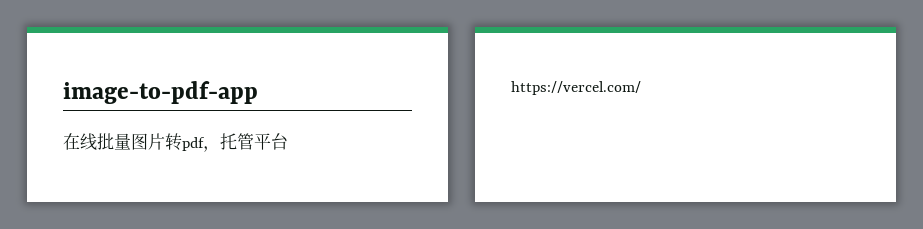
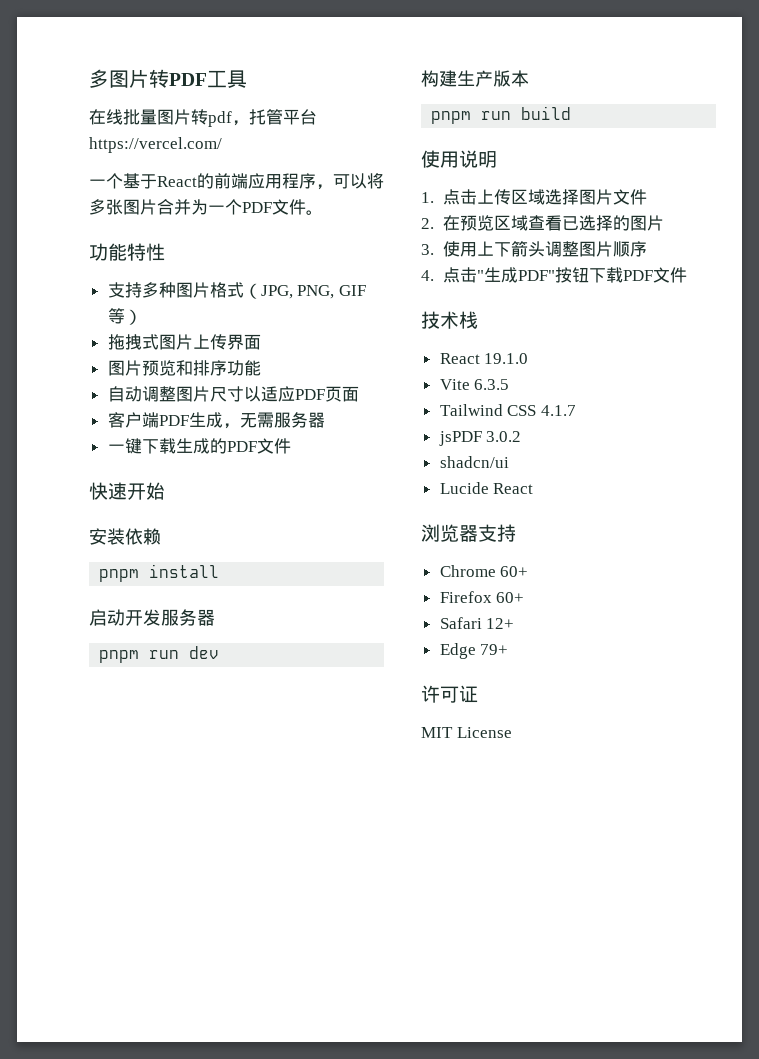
- image-to-pdf-app
+ 多图片转PDF工具
+ 一个基于React的前端应用程序，可以将多张图片合并为一个PDF文件。
+ 功能特性
+ 支持多种图片格式（JPG, PNG, GIF等）
+ 拖拽式图片上传界面
+ 图片预览和排序功能
+ 自动调整图片尺寸以适应PDF页面
+ 客户端PDF生成，无需服务器
+ 一键下载生成的PDF文件
+ 快速开始
+ 安装依赖
+ pnpm install
+ 启动开发服务器
+ pnpm run dev
+ 构建生产版本
+ pnpm run build
+ 使用说明
+ 1.点击上传区域选择图片文件
+ 2.在预览区域查看已选择的图片
+ 3.使用上下箭头调整图片顺序
+ 4.点击"生成PDF"按钮下载PDF文件
+ 技术栈
+ React 19.1.0
+ Vite 6.3.5
+ Tailwind CSS 4.1.7
+ jsPDF 3.0.2
+ shadcn/ui
+ Lucide React
+ 浏览器支持
+ Chrome 60+
+ Firefox 60+
+ Safari 12+
+ Edge 79+
+ 许可证
+ MIT License

